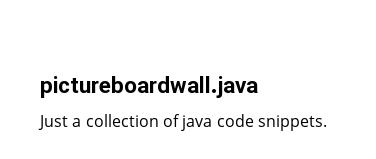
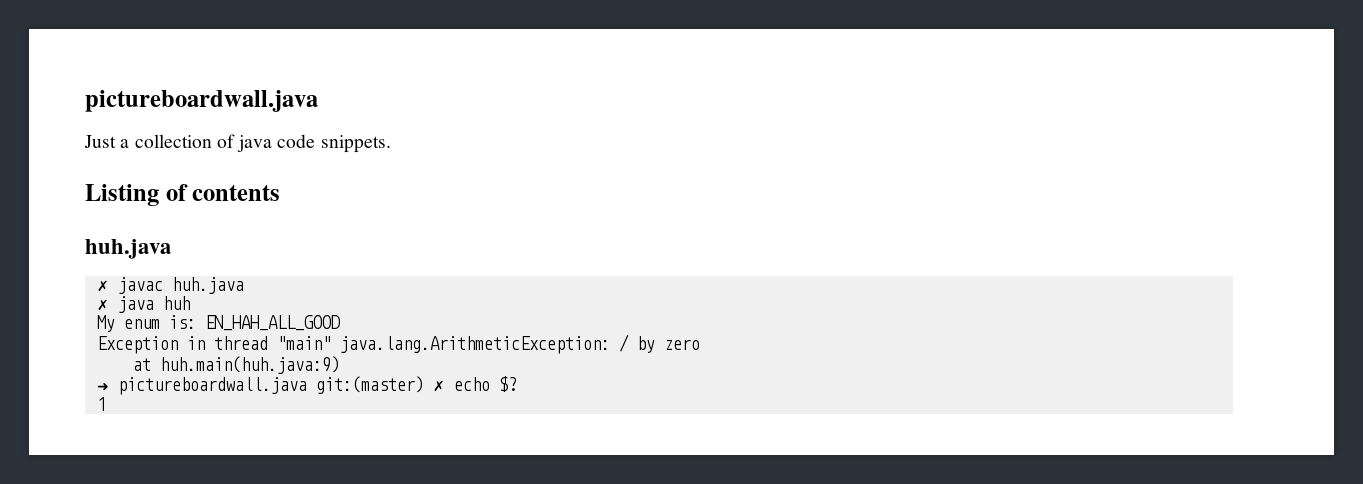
+ Listing of contents
+ huh.java
+ ✗ javac huh.java
+ ✗ java huh
+ My enum is: EN_HAH_ALL_GOOD
+ Exception in thread "main" java.lang.ArithmeticException: / by zero
+ at huh.main(huh.java:9)
+ ➜ pictureboardwall.java git:(master) ✗ echo $?
+ 1

